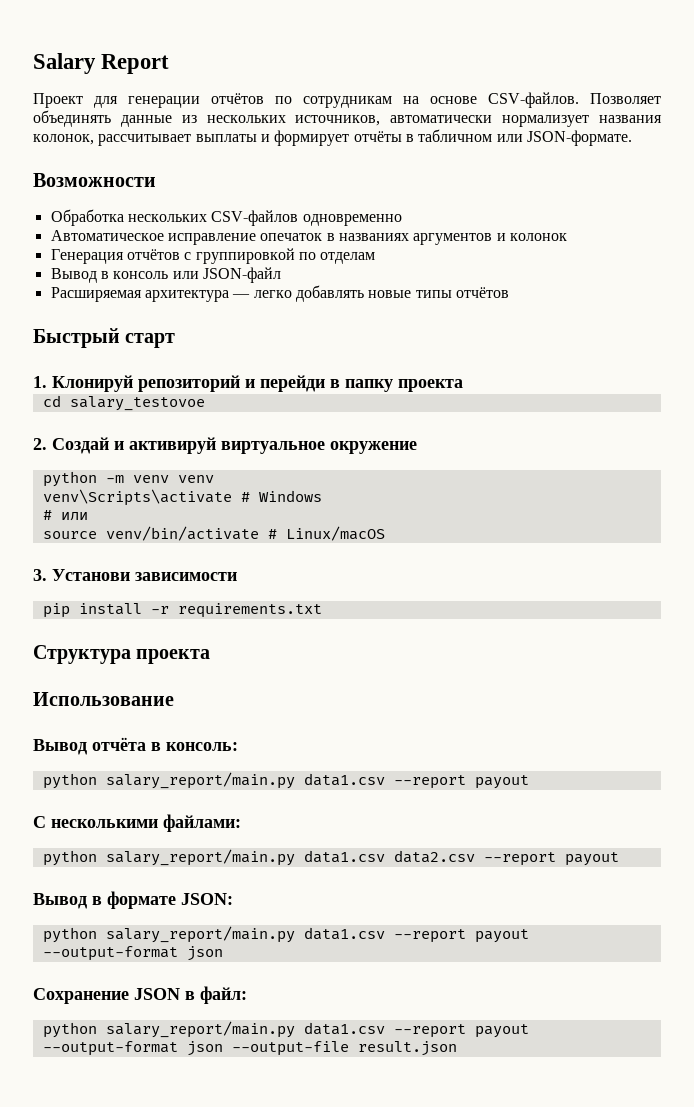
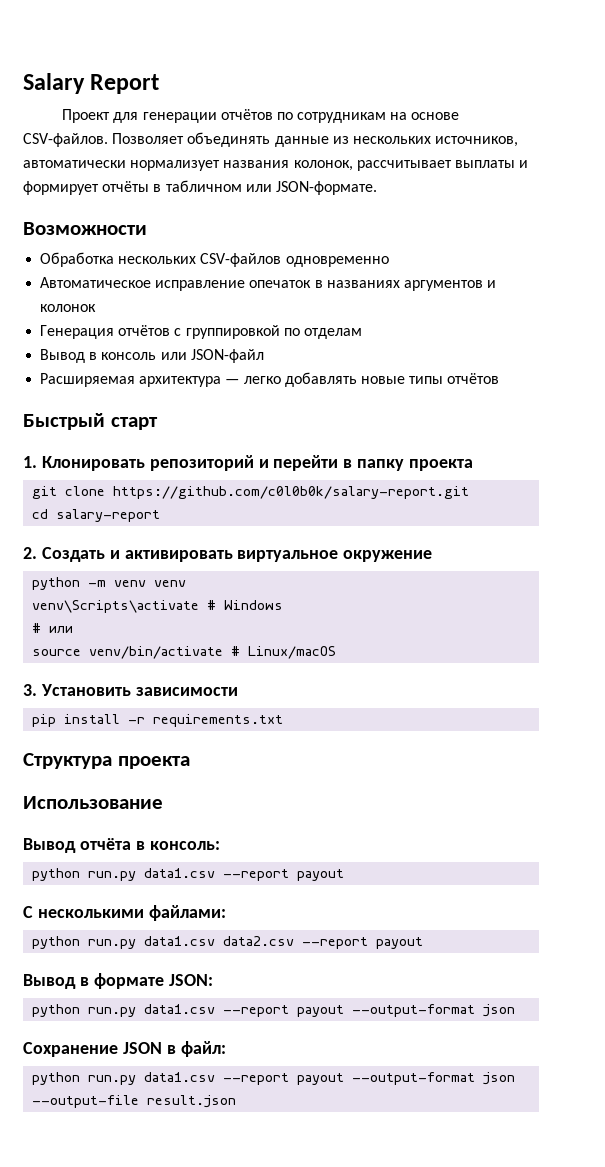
- 1. Клонируй репозиторий и перейди в папку проекта
+ 1. Клонировать репозиторий и перейти в папку проекта
+ git clone https://github.com/c0l0b0k/salary-report.git
- cd salary_testovoe
+ cd salary-report
- 2. Создай и активируй виртуальное окружение
+ 2. Создать и активировать виртуальное окружение
- 3. Установи зависимости
+ 3. Установить зависимости
  Вывод отчёта в консоль:
- python salary_report/main.py data1.csv --report payout
+ python run.py data1.csv --report payout
- python salary_report/main.py data1.csv data2.csv --report payout
+ python run.py data1.csv data2.csv --report payout
  Вывод в формате JSON:
- python salary_report/main.py data1.csv --report payout --output-format json
+ python run.py data1.csv --report payout --output-format json
- python salary_report/main.py data1.csv --report payout --output-format json --output-file result.json
+ python run.py data1.csv --report payout --output-format json --output-file result.json

